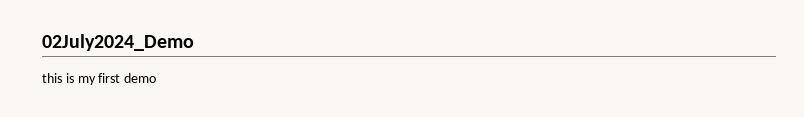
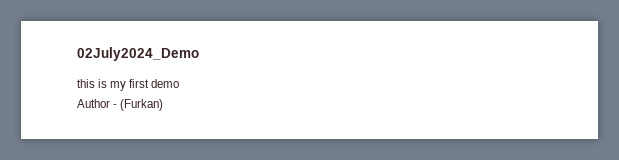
+ Author - (Furkan)

